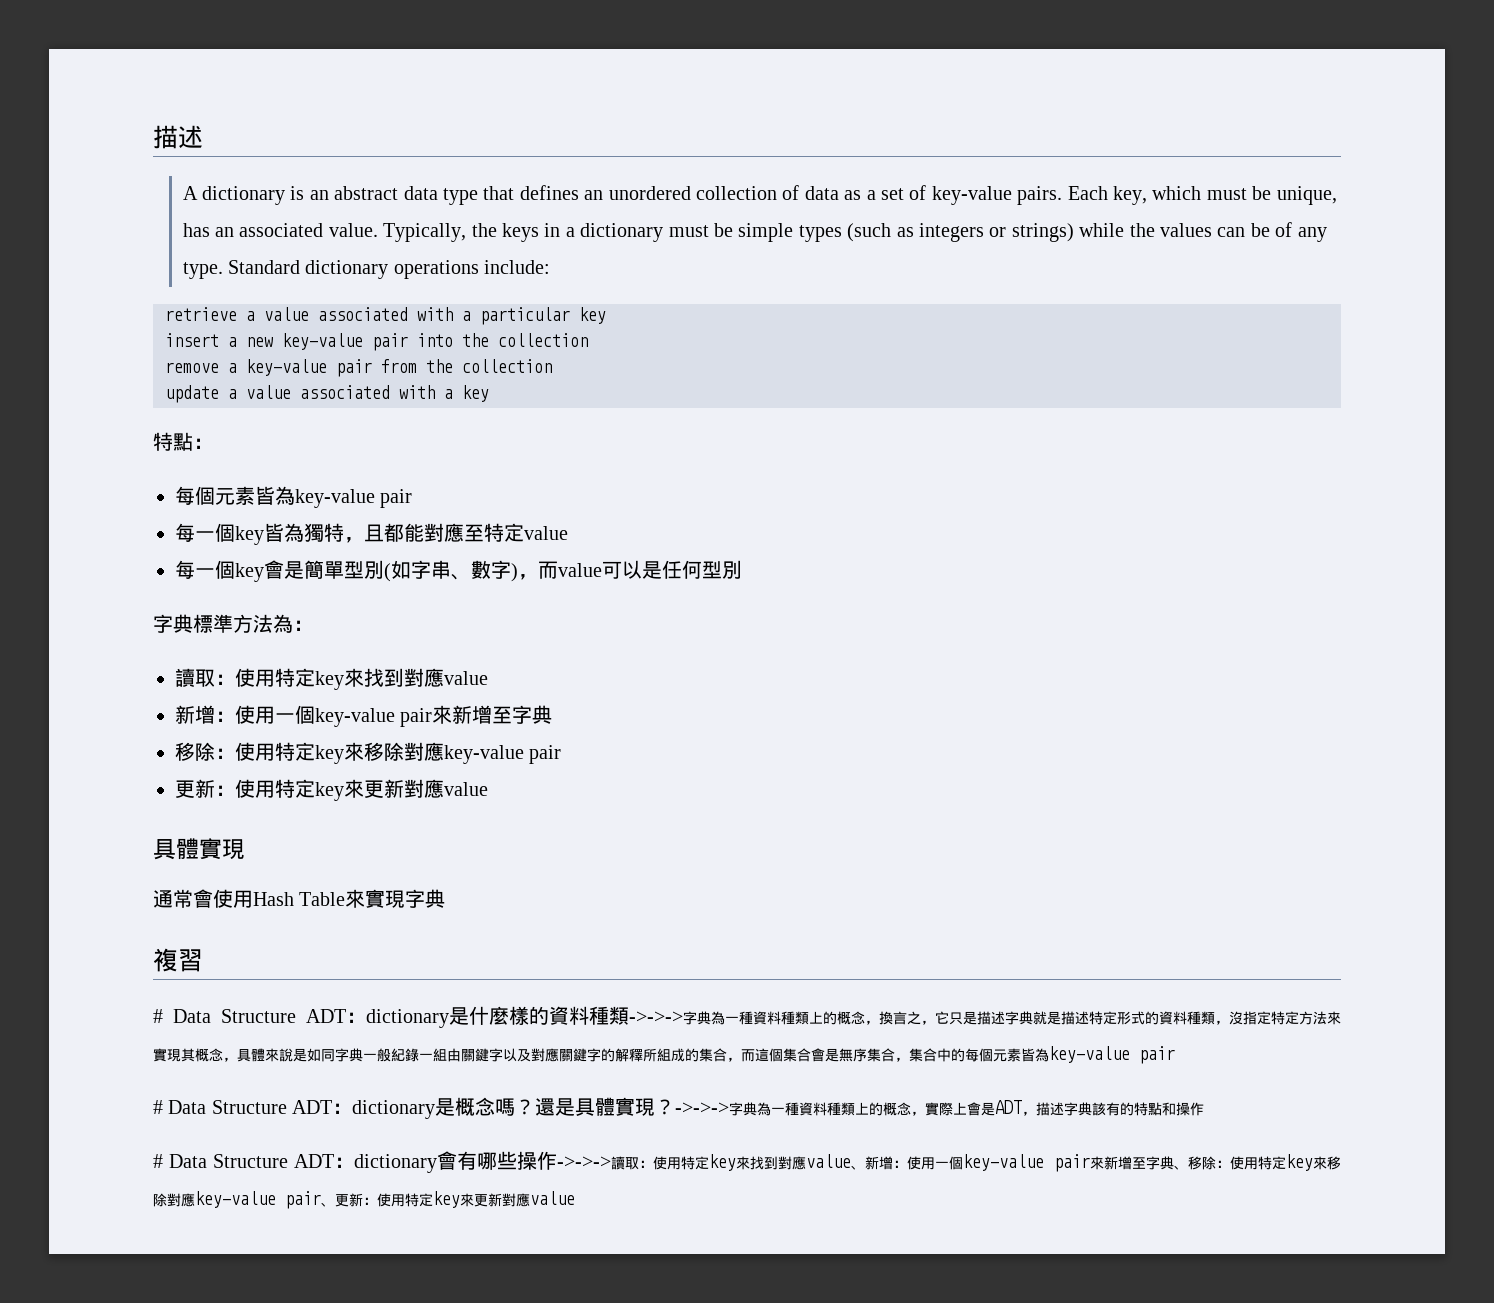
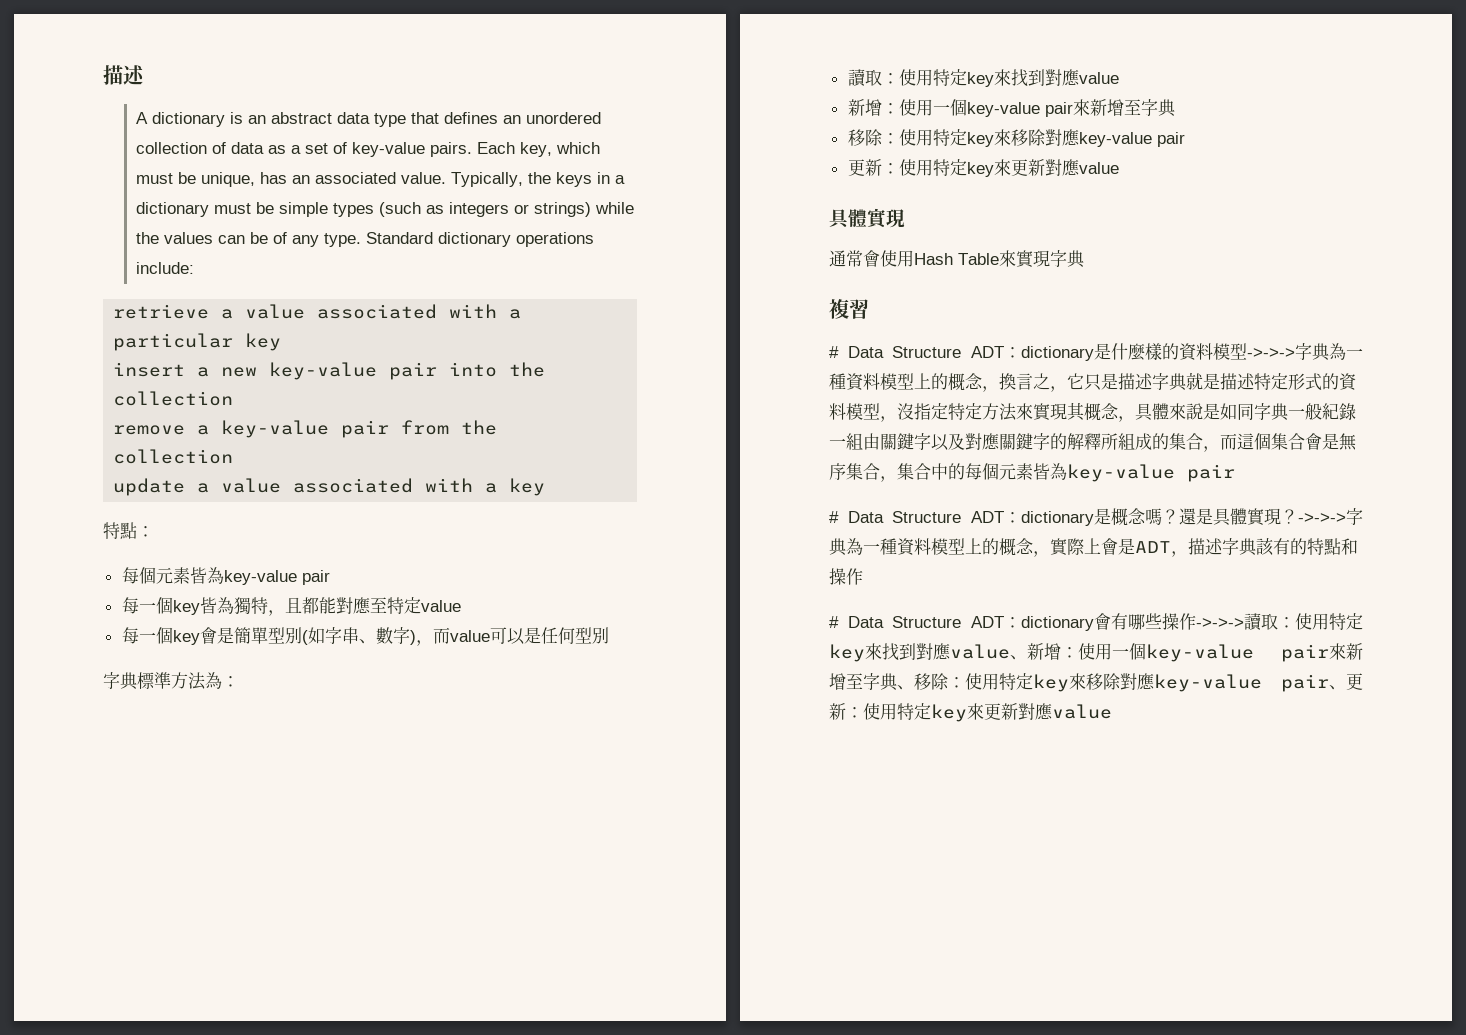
- dictionary是什麼樣的資料種類->->->字典為一種資料種類上的概念，換言之，它只是描述字典就是描述特定形式的資料種類，沒指定特定方法來實現其概念，具體來說是如同字典一般紀錄一組由關鍵字以及對應關鍵字的解釋所組成的集合，而這個集合會是無序集合，集合中的每個元素皆為key-value pair
+ dictionary是什麼樣的資料模型->->->字典為一種資料模型上的概念，換言之，它只是描述字典就是描述特定形式的資料模型，沒指定特定方法來實現其概念，具體來說是如同字典一般紀錄一組由關鍵字以及對應關鍵字的解釋所組成的集合，而這個集合會是無序集合，集合中的每個元素皆為key-value pair
- ->->->字典為一種資料種類上的概念，實際上會是ADT，描述字典該有的特點和操作
+ ->->->字典為一種資料模型上的概念，實際上會是ADT，描述字典該有的特點和操作

